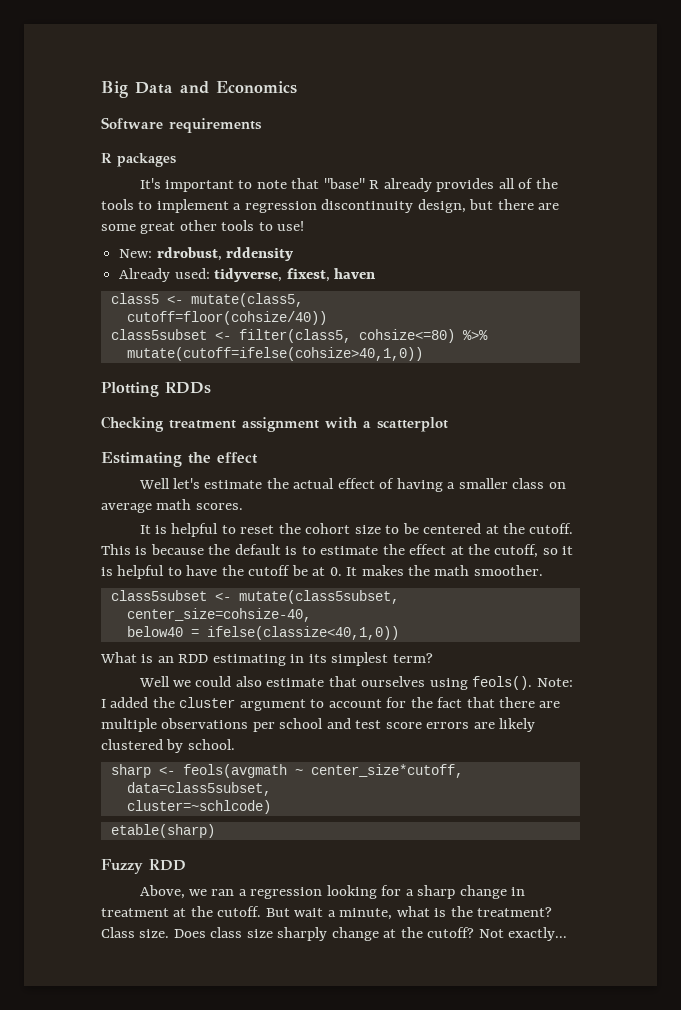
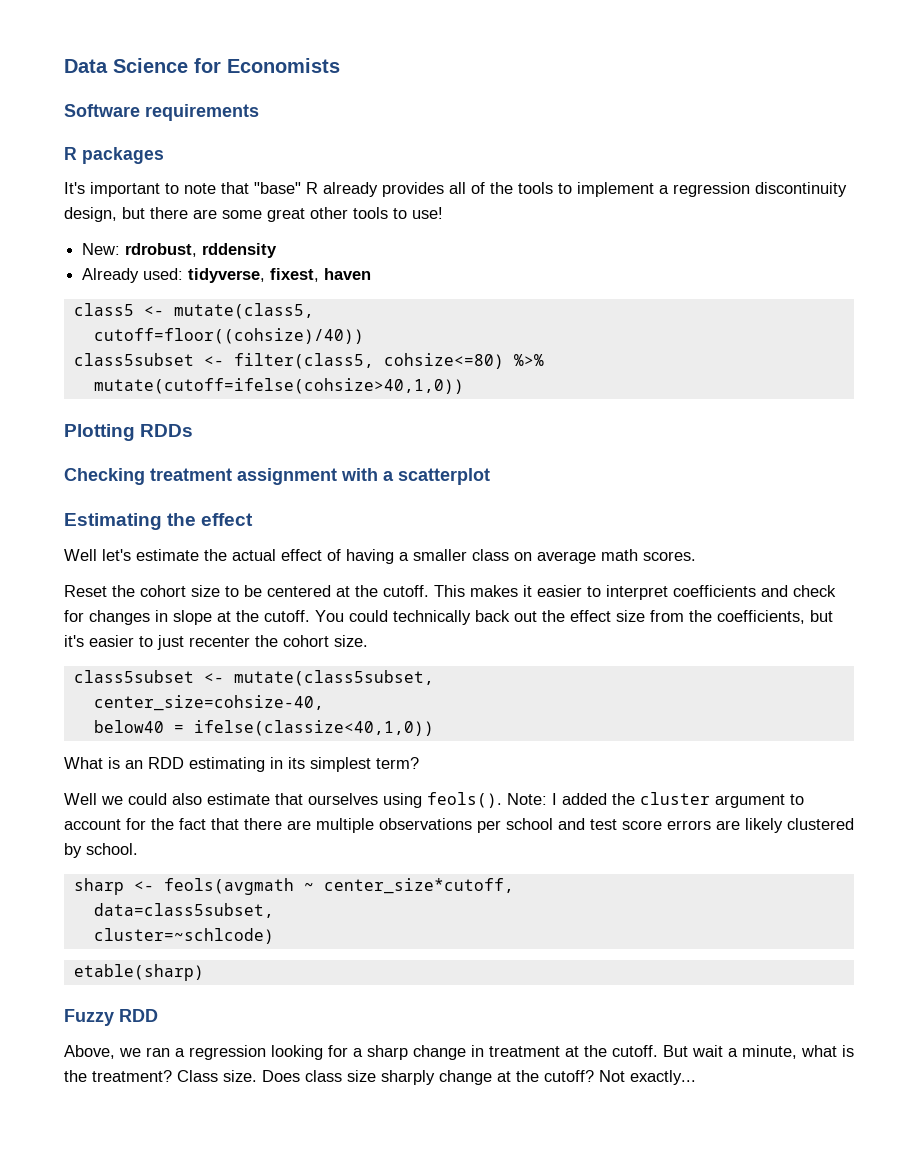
- Big Data and Economics
+ Data Science for Economists
- cutoff=floor(cohsize/40))
+ cutoff=floor((cohsize)/40))
- It is helpful to reset the cohort size to be centered at the cutoff.
+ Reset the cohort size to be centered at the cutoff.
- This is because the default is to estimate the effect at the cutoff, so it is helpful to have the cutoff be at 0. It makes the math smoother.
+ This makes it easier to interpret coefficients and check for changes in slope at the cutoff. You could technically back out the effect size from the coefficients, but it's easier to just recenter the cohort size.

